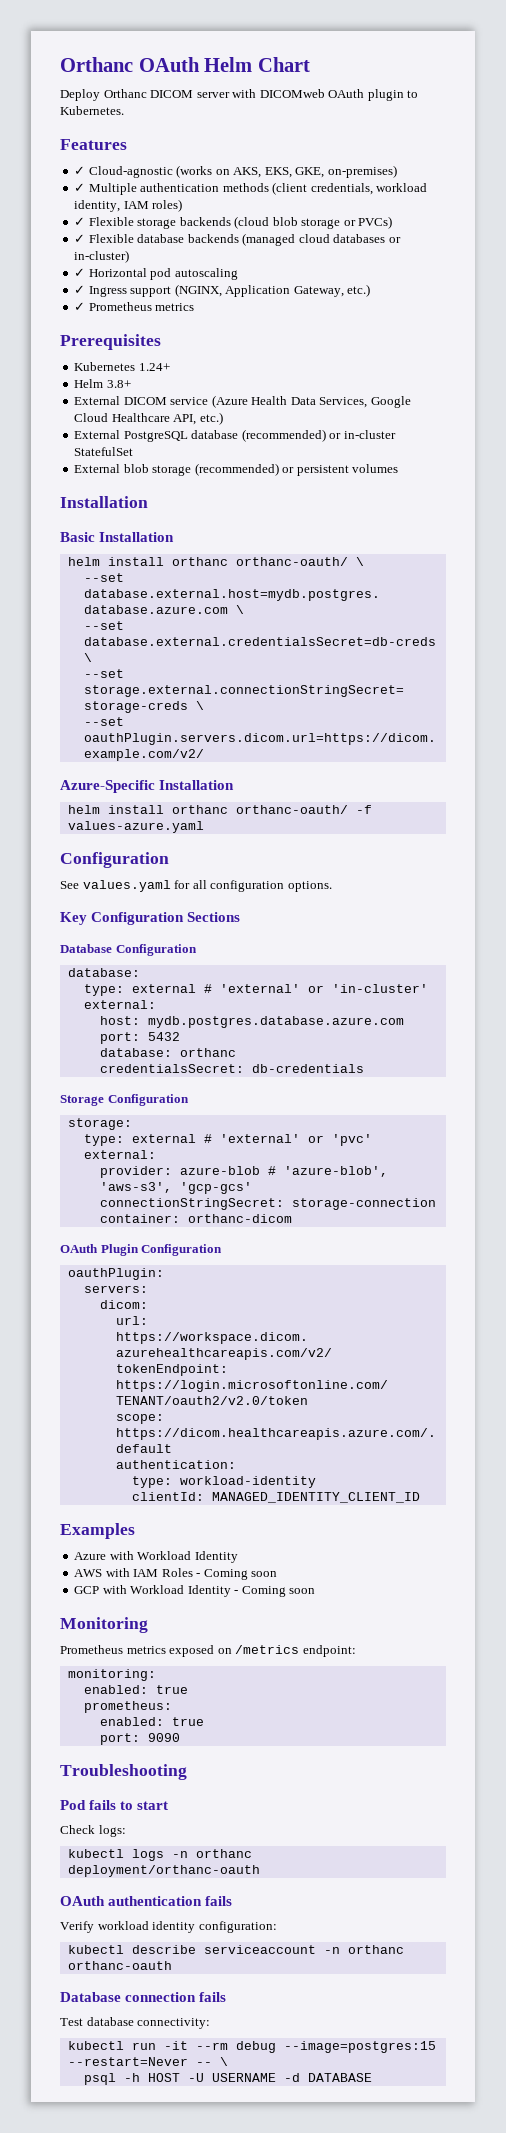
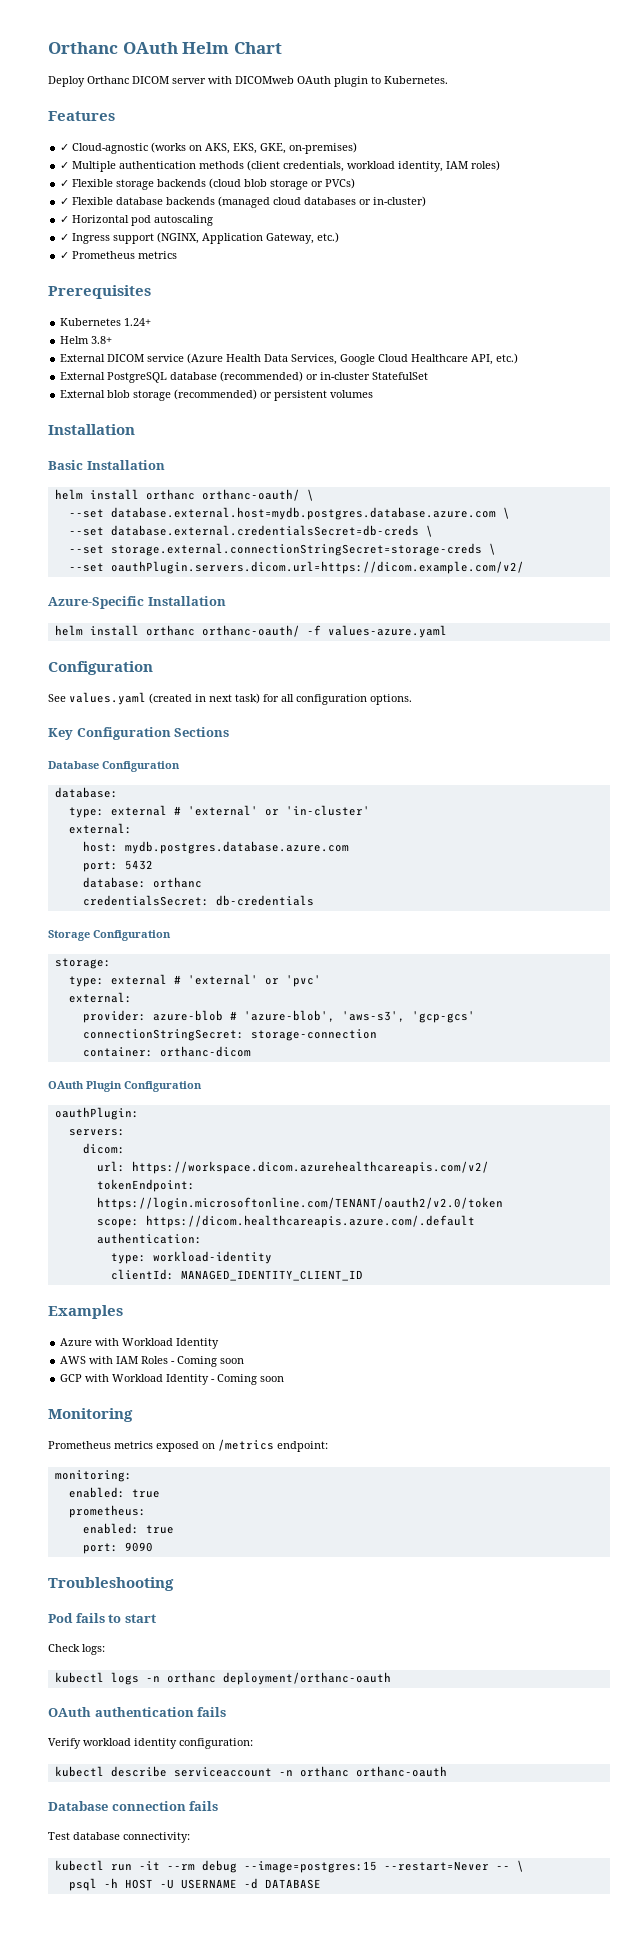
- See values.yaml for all configuration options.
+ See values.yaml (created in next task) for all configuration options.

